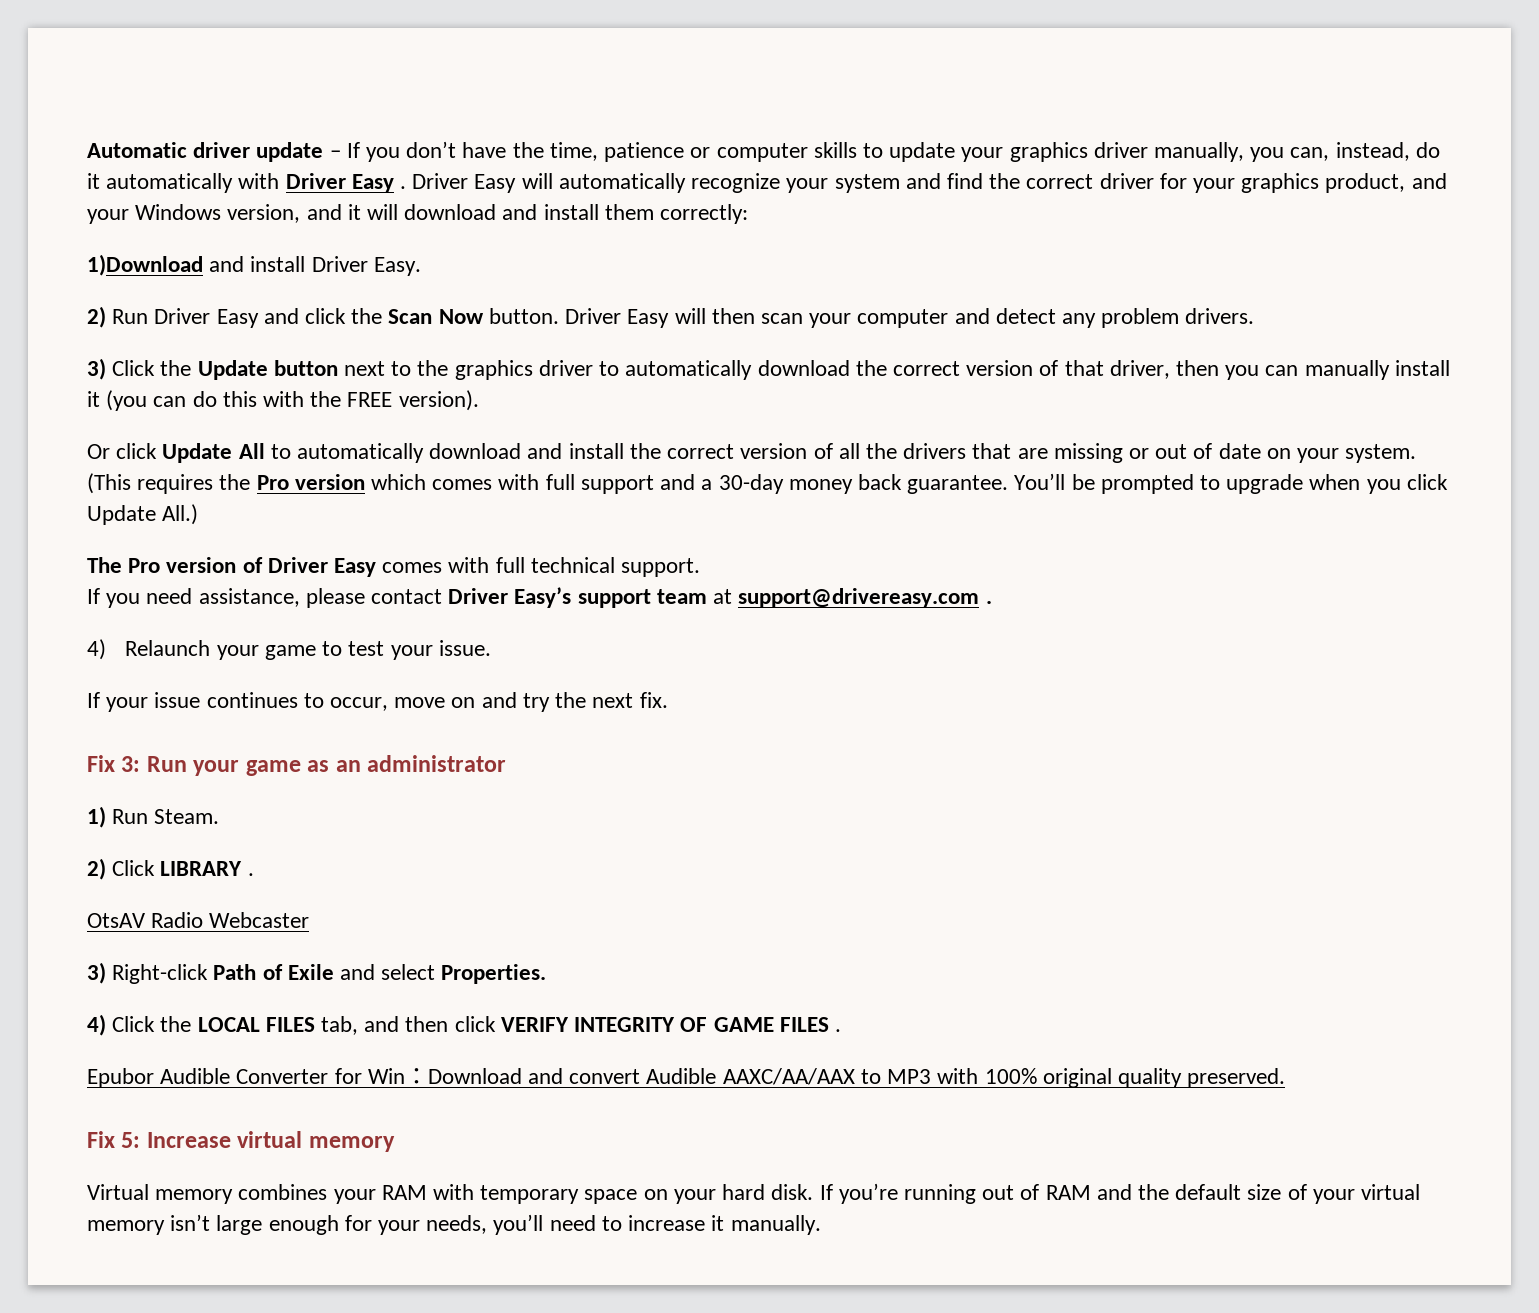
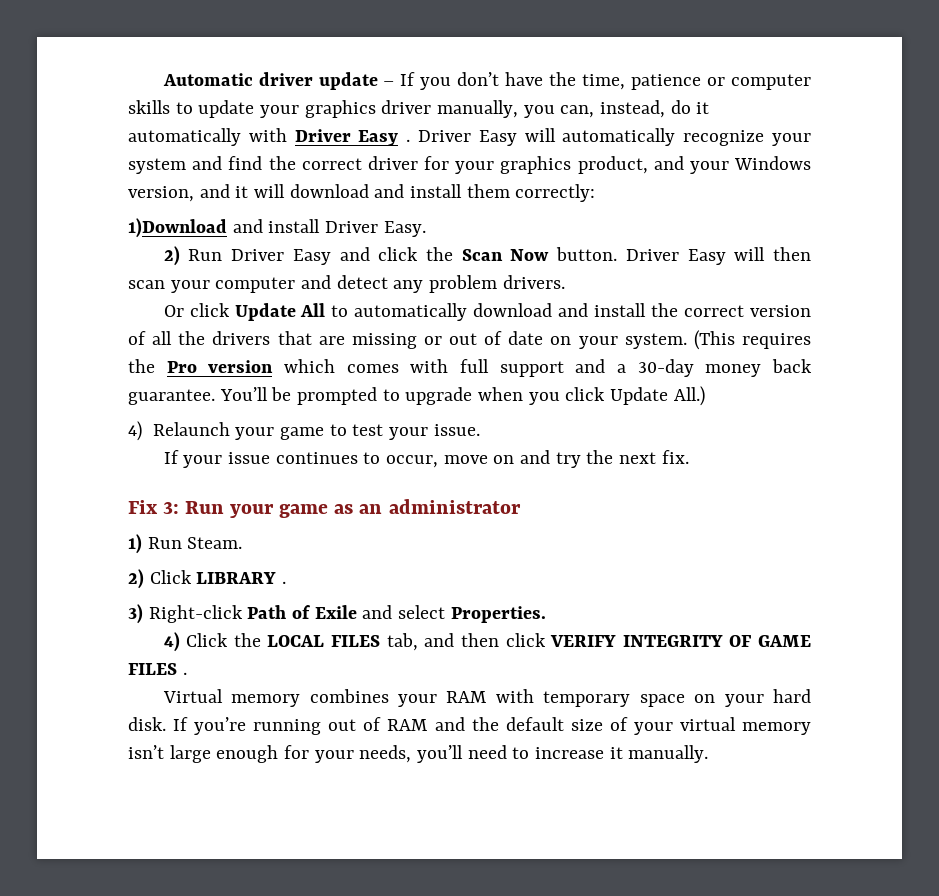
- 3) Click the Update button next to the graphics driver to automatically download the correct version of that driver, then you can manually install it (you can do this with the FREE version).
- The Pro version of Driver Easy comes with full technical support.
- If you need assistance, please contact Driver Easy’s support team at support@drivereasy.com .
- OtsAV Radio Webcaster
- Epubor Audible Converter for Win：Download and convert Audible AAXC/AA/AAX to MP3 with 100% original quality preserved.
- Fix 5: Increase virtual memory

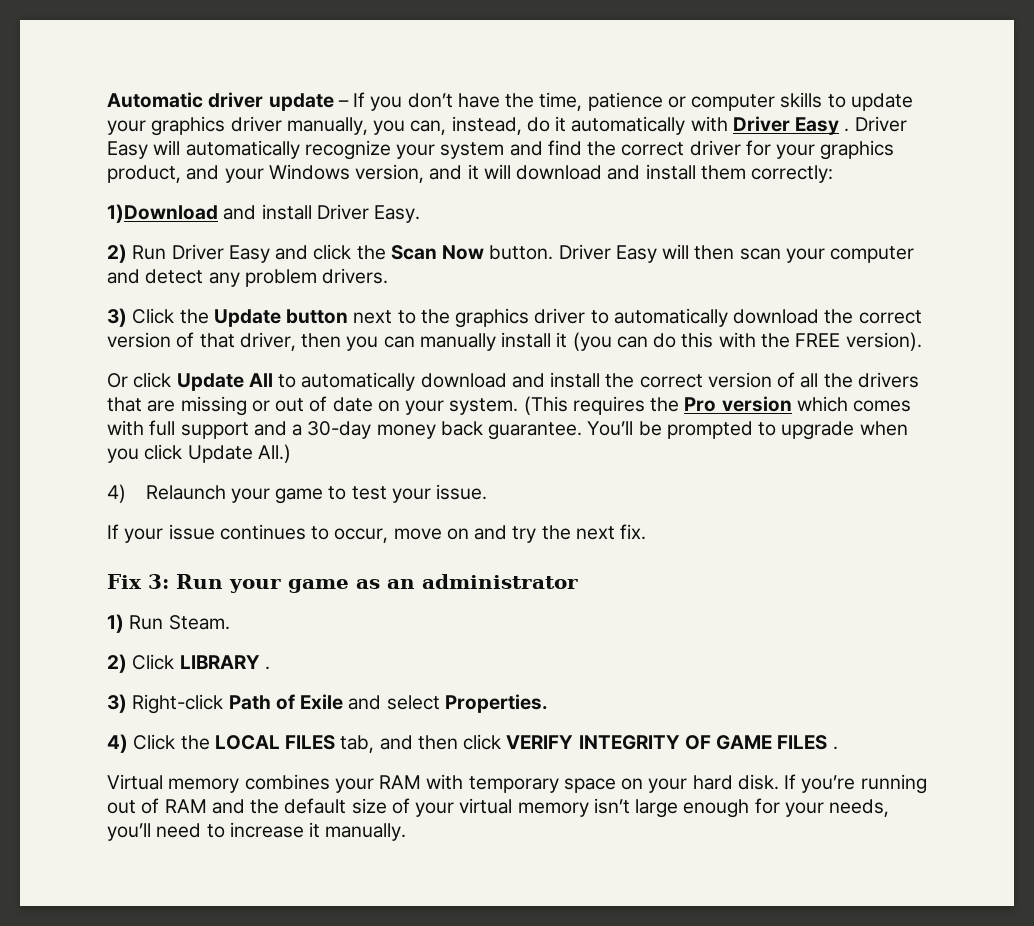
+ 3) Click the Update button next to the graphics driver to automatically download the correct version of that driver, then you can manually install it (you can do this with the FREE version).

